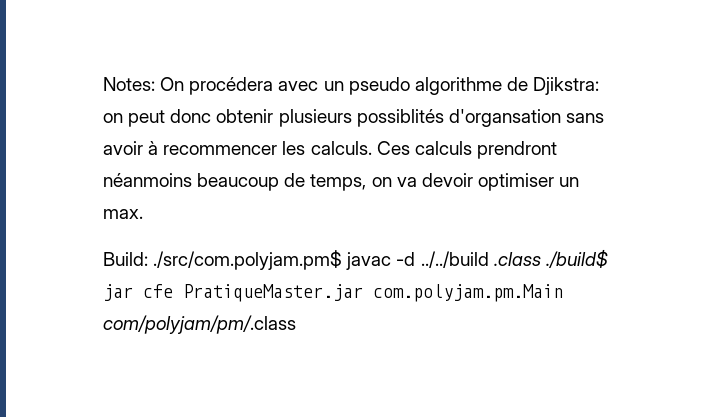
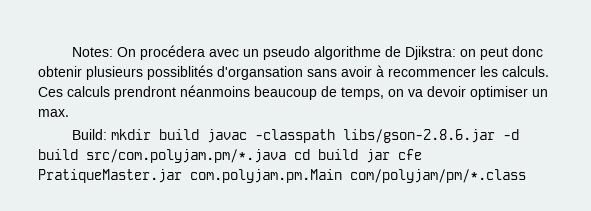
- Build: ./src/com.polyjam.pm$ javac -d ../../build .class ./build$ jar cfe PratiqueMaster.jar com.polyjam.pm.Main com/polyjam/pm/.class
+ Build: mkdir build javac -classpath libs/gson-2.8.6.jar -d build src/com.polyjam.pm/*.java cd build jar cfe PratiqueMaster.jar com.polyjam.pm.Main com/polyjam/pm/*.class

